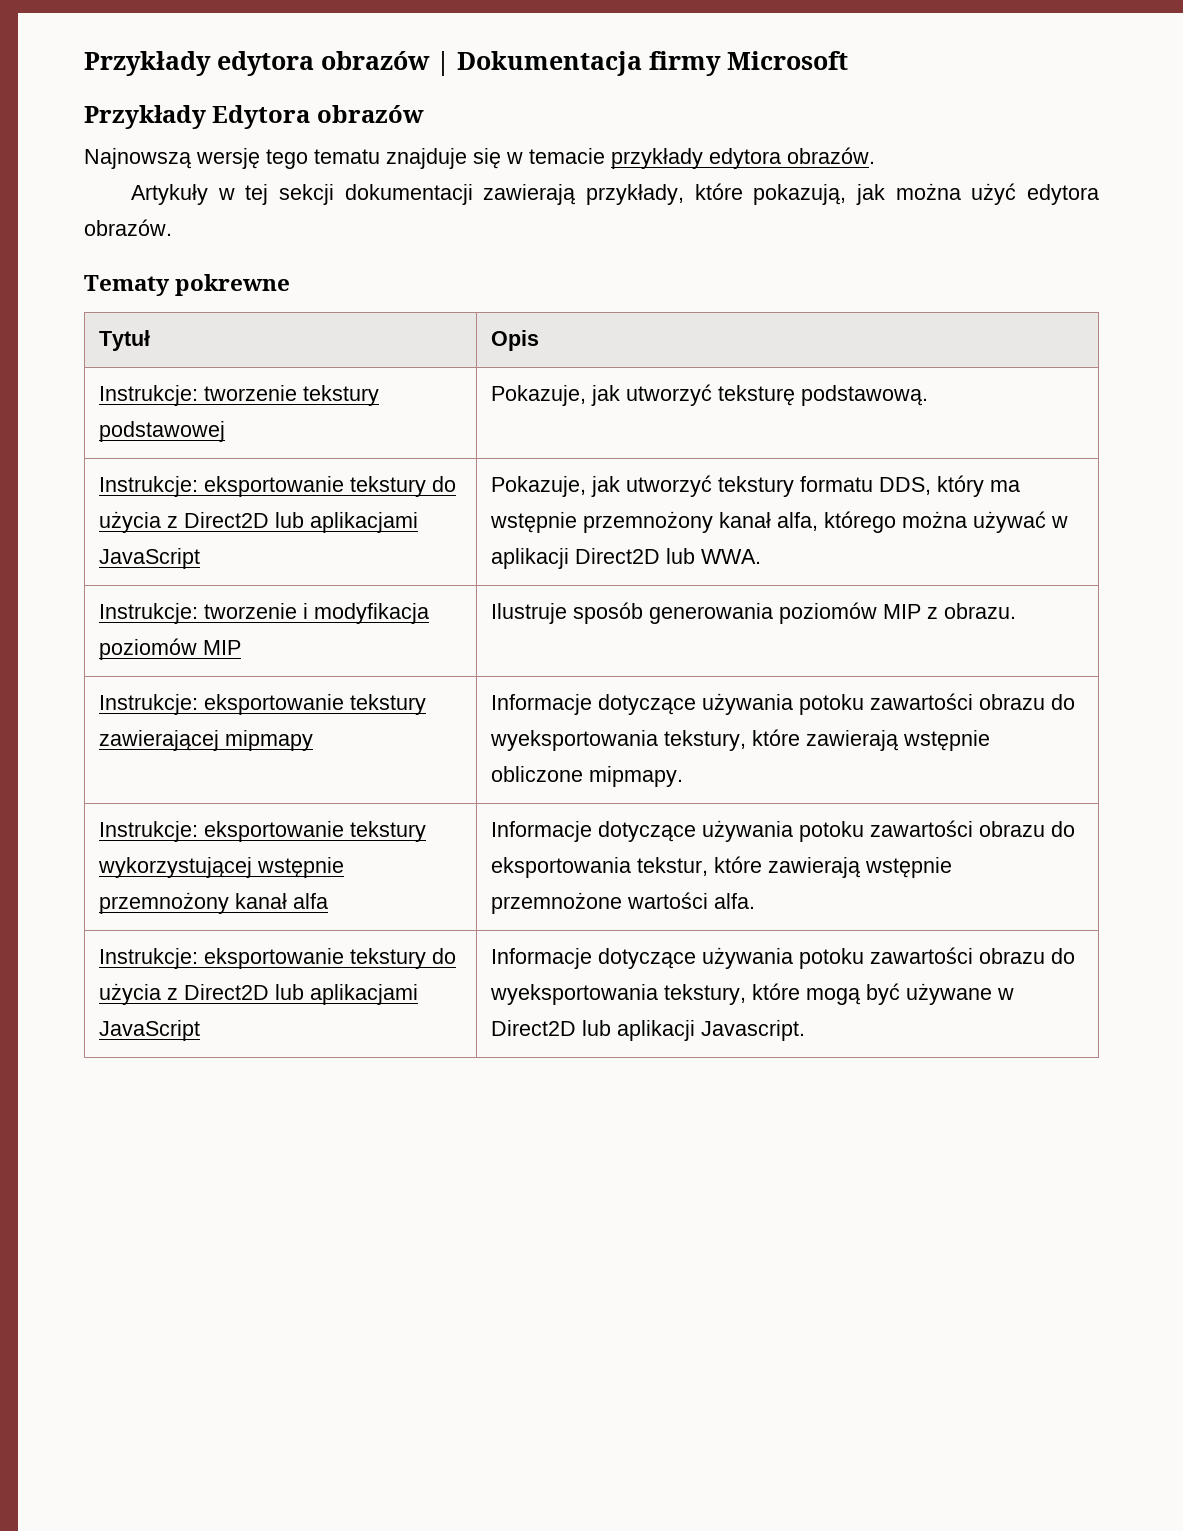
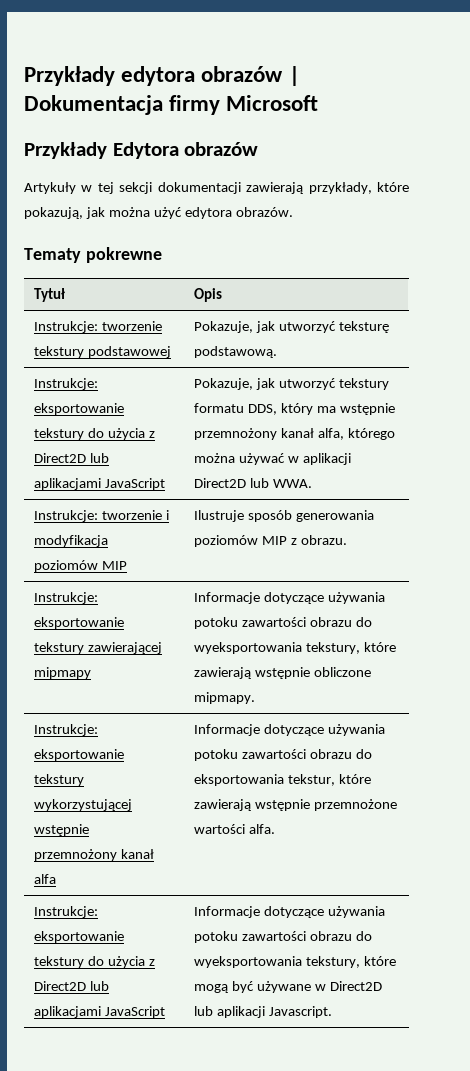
- Najnowszą wersję tego tematu znajduje się w temacie przykłady edytora obrazów.

